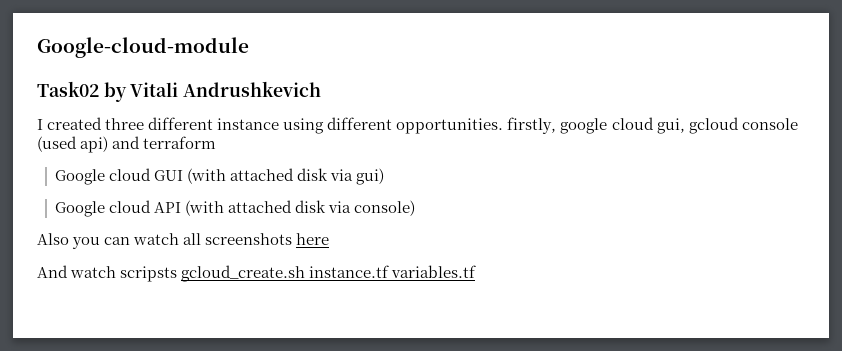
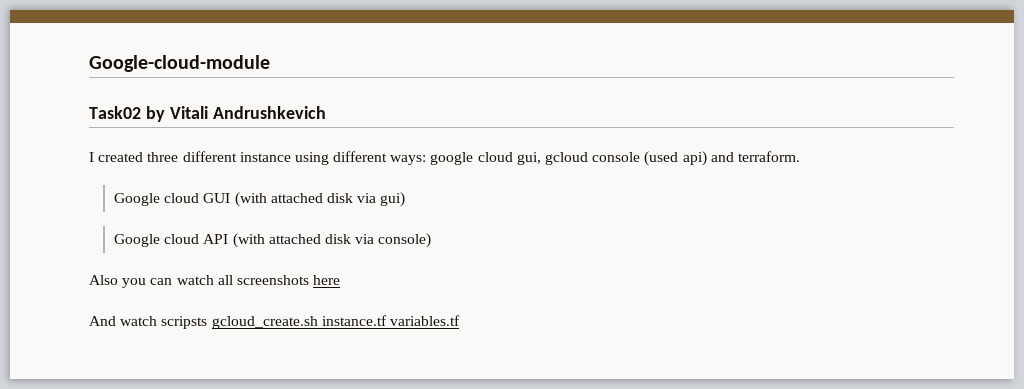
- I created three different instance using different opportunities. firstly, google cloud gui, gcloud console (used api) and terraform
+ I created three different instance using different ways: google cloud gui, gcloud console (used api) and terraform.

